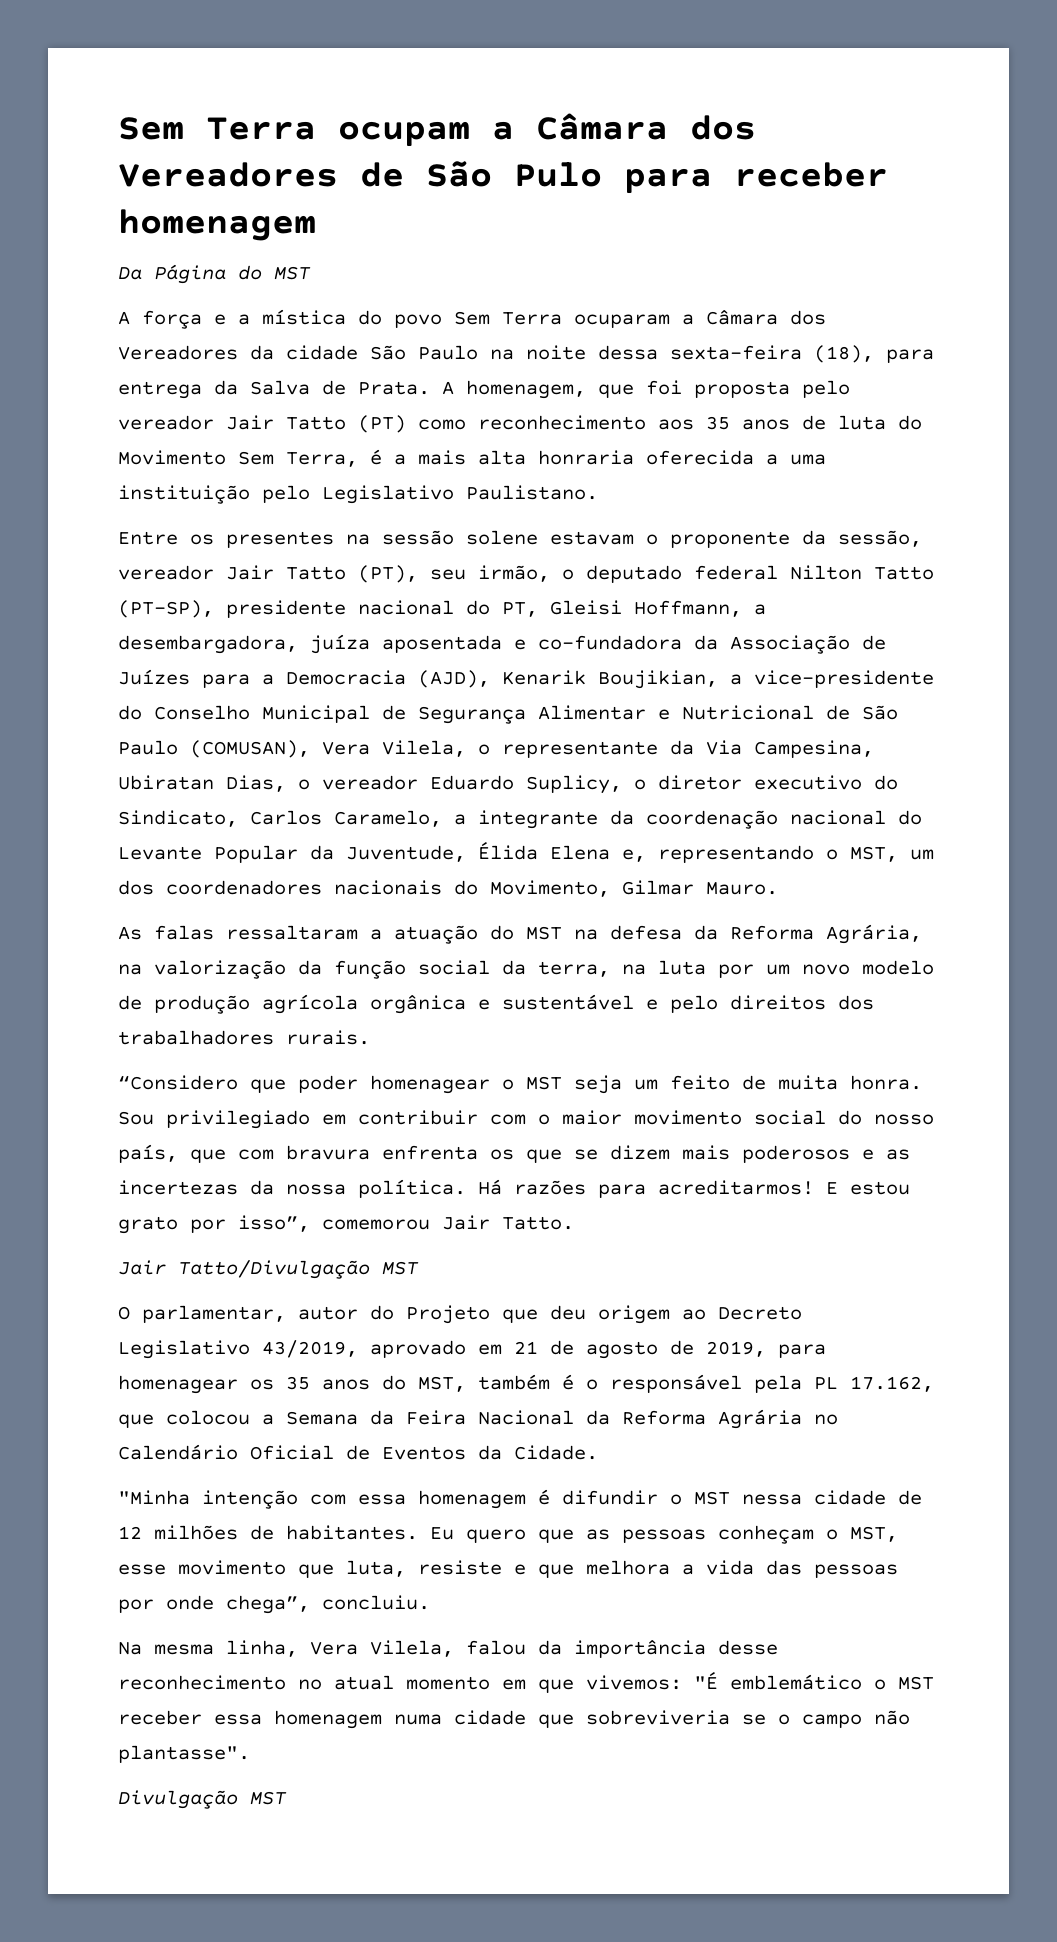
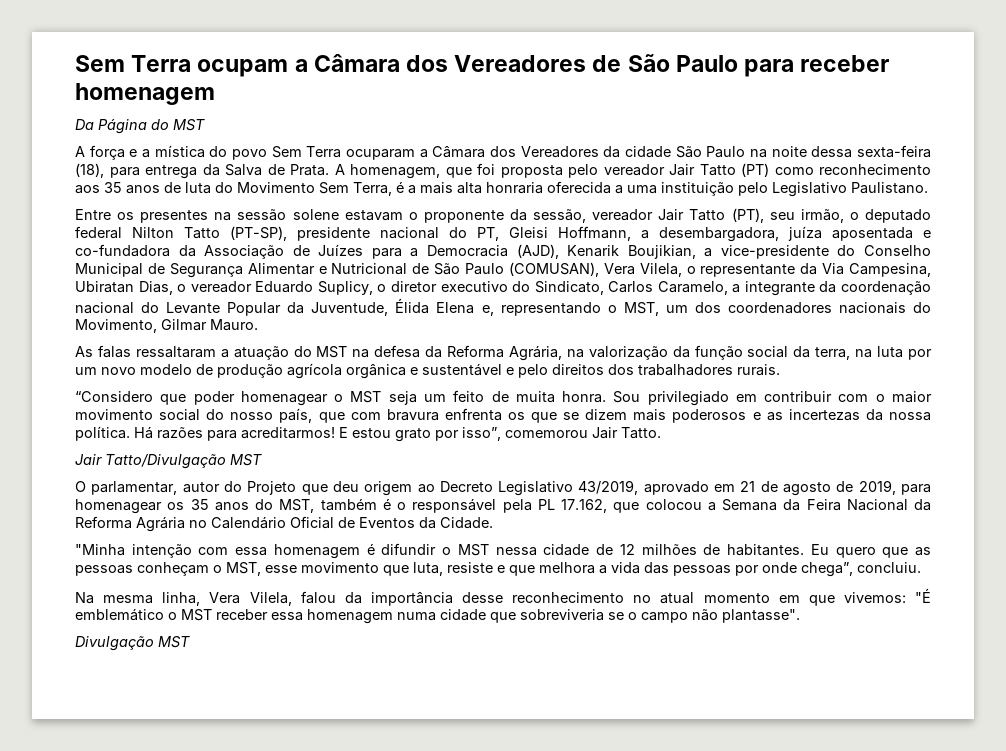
- Sem Terra ocupam a Câmara dos Vereadores de São Pulo para receber homenagem
+ Sem Terra ocupam a Câmara dos Vereadores de São Paulo para receber homenagem

